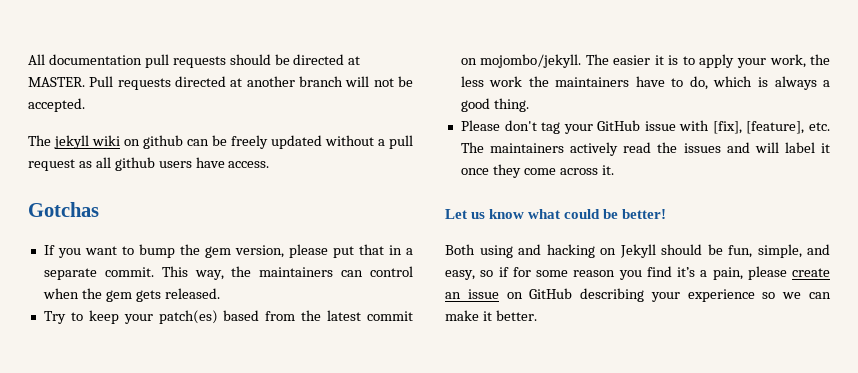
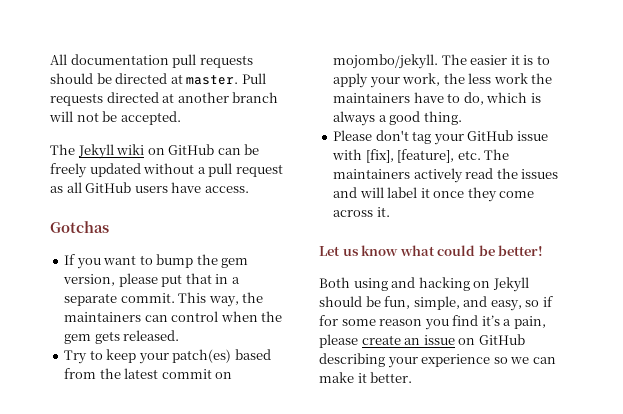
- All documentation pull requests should be directed at MASTER.
+ All documentation pull requests should be directed at master.
- The jekyll wiki on github can be freely updated without a pull request as all github users have access.
+ The Jekyll wiki on GitHub can be freely updated without a pull request as all GitHub users have access.

